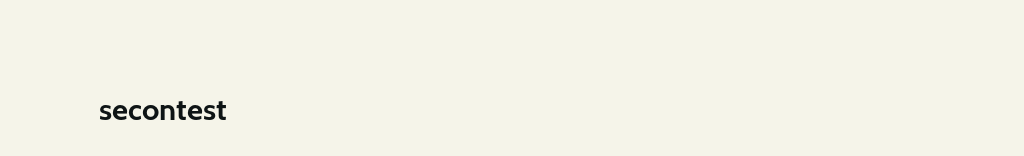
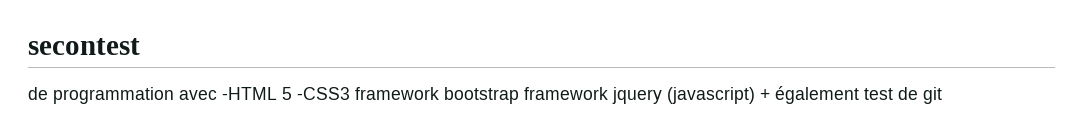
+ de programmation avec -HTML 5 -CSS3 framework bootstrap framework jquery (javascript) + également test de git

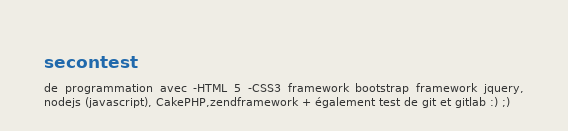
- de programmation avec -HTML 5 -CSS3 framework bootstrap framework jquery (javascript) + également test de git
+ de programmation avec -HTML 5 -CSS3 framework bootstrap framework jquery, nodejs (javascript), CakePHP,zendframework + également test de git et gitlab :) ;)

